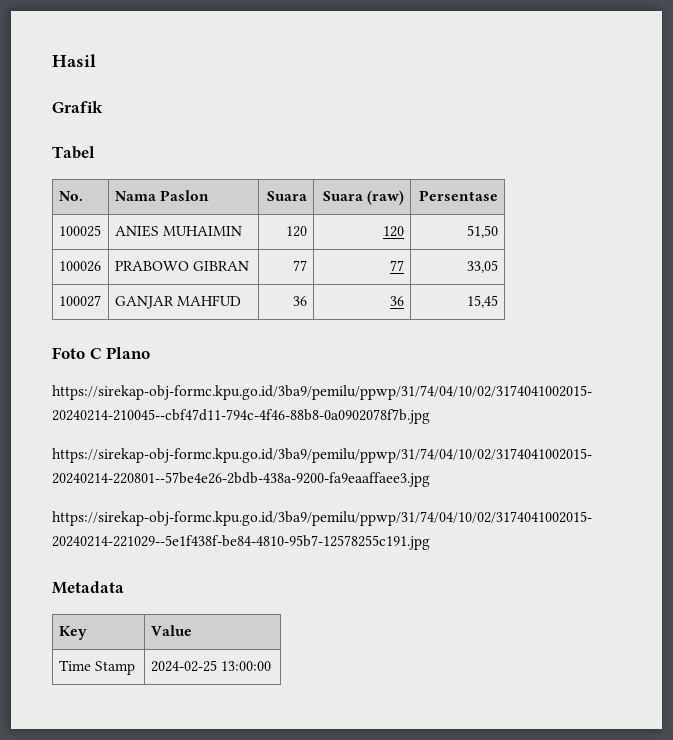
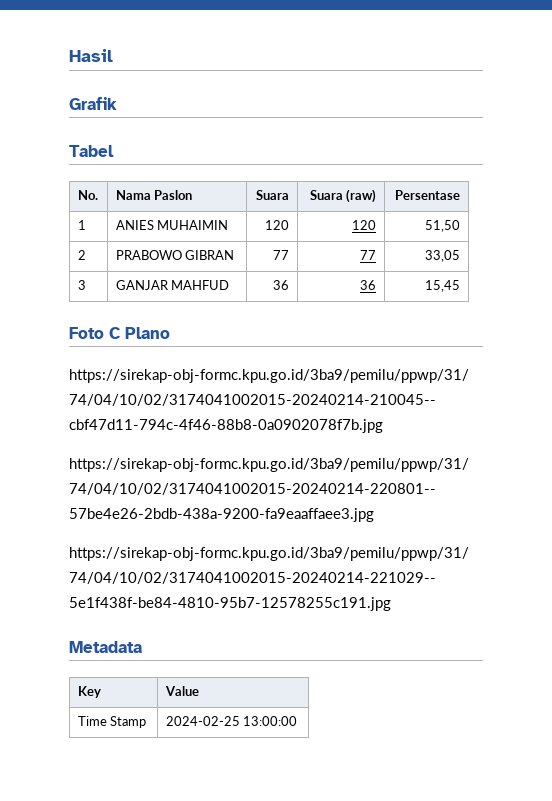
- 100025 | ANIES MUHAIMIN | 120 | 120 | 51,50
+ 1 | ANIES MUHAIMIN | 120 | 120 | 51,50
- 100026 | PRABOWO GIBRAN | 77 | 77 | 33,05
+ 2 | PRABOWO GIBRAN | 77 | 77 | 33,05
- 100027 | GANJAR MAHFUD | 36 | 36 | 15,45
+ 3 | GANJAR MAHFUD | 36 | 36 | 15,45

